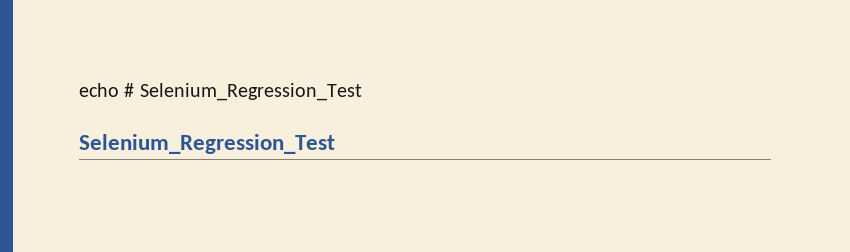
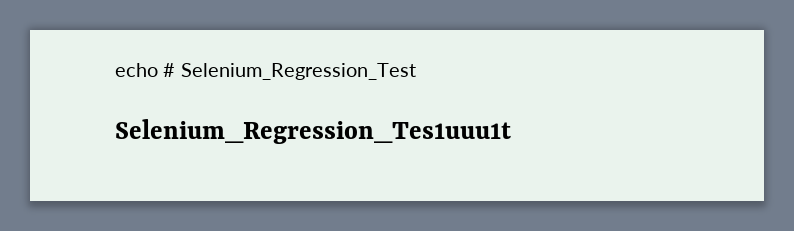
  echo # Selenium_Regression_Test
- Selenium_Regression_Test
+ Selenium_Regression_Tes1uuu1t

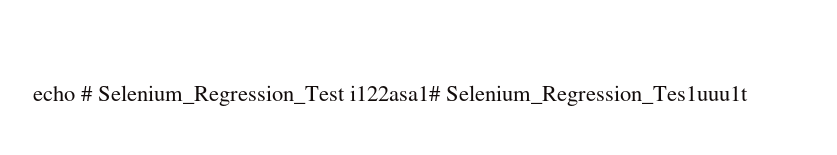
- echo # Selenium_Regression_Test
- Selenium_Regression_Tes1uuu1t
+ echo # Selenium_Regression_Test i122asa1# Selenium_Regression_Tes1uuu1t

